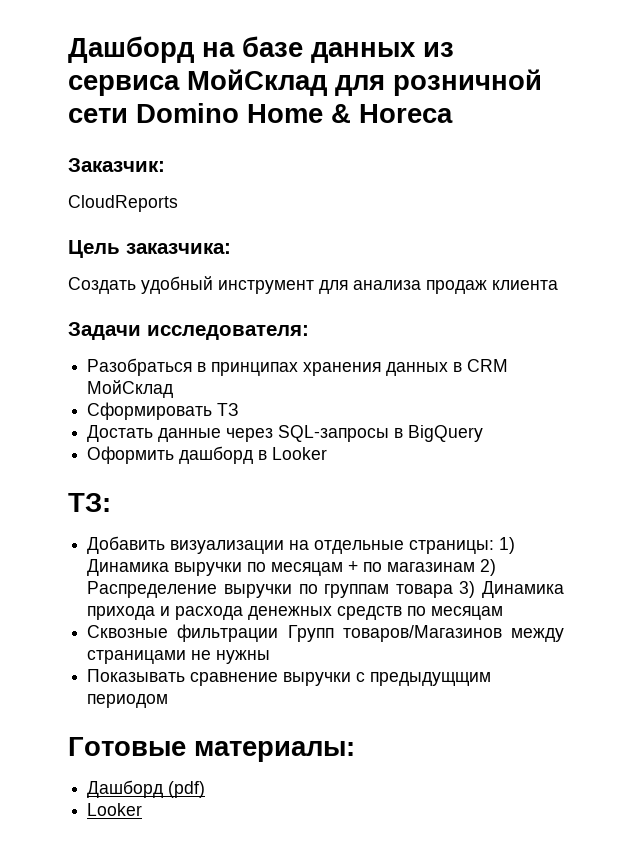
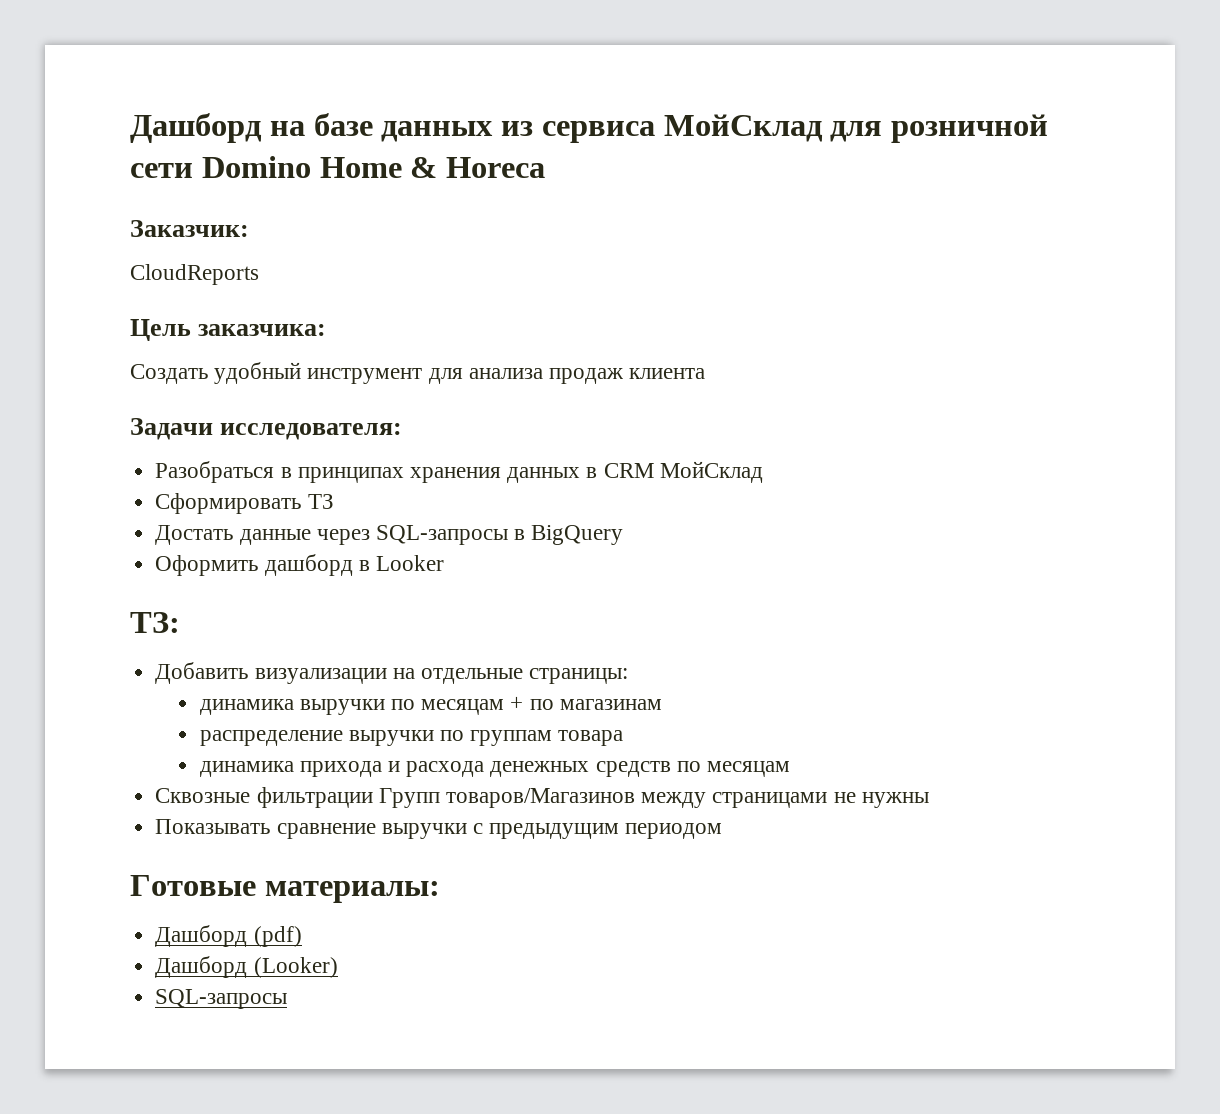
- Добавить визуализации на отдельные страницы: 1) Динамика выручки по месяцам + по магазинам 2) Распределение выручки по группам товара 3) Динамика прихода и расхода денежных средств по месяцам
+ Добавить визуализации на отдельные страницы:
+ динамика выручки по месяцам + по магазинам
+ распределение выручки по группам товара
+ динамика прихода и расхода денежных средств по месяцам
- Показывать сравнение выручки с предыдущщим периодом
+ Показывать сравнение выручки с предыдущим периодом
  Дашборд (pdf)
- Looker
+ Дашборд (Looker)
+ SQL-запросы

